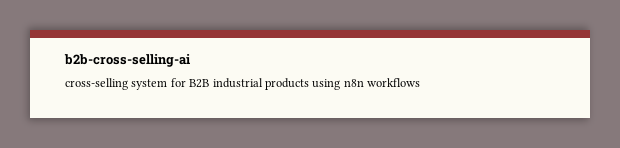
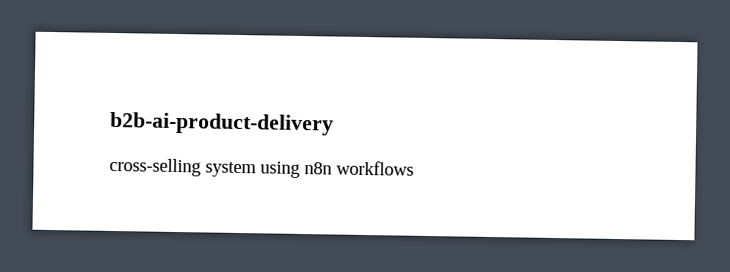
- b2b-cross-selling-ai
+ b2b-ai-product-delivery
- cross-selling system for B2B industrial products using n8n workflows
+ cross-selling system using n8n workflows

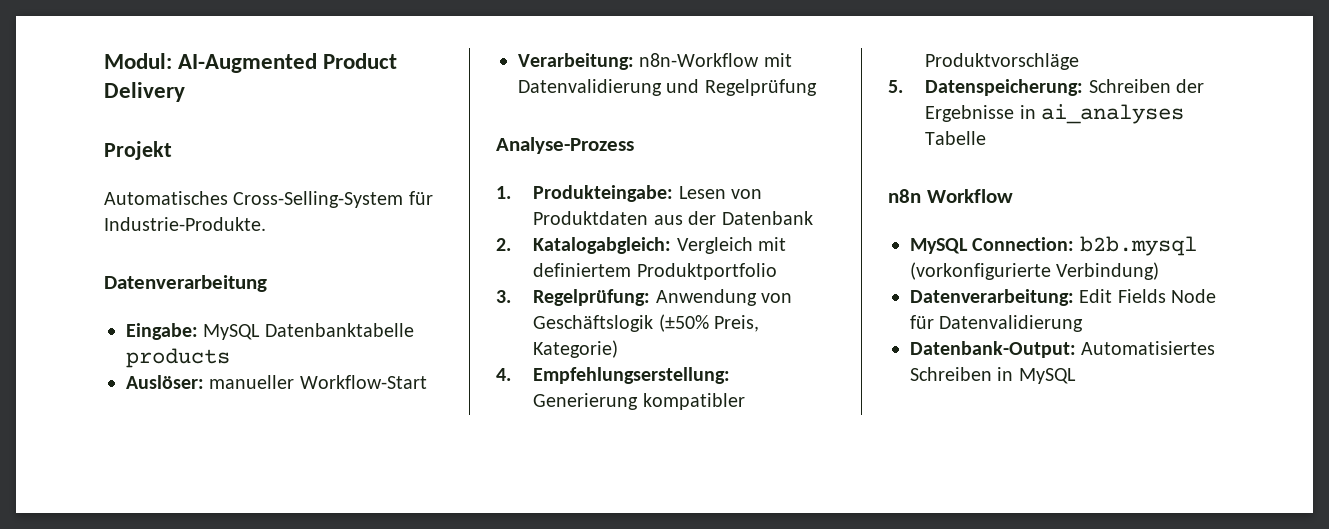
- b2b-ai-product-delivery
- cross-selling system using n8n workflows
+ Modul: AI-Augmented Product Delivery
+ Projekt
+ Automatisches Cross-Selling-System für Industrie-Produkte.
+ Datenverarbeitung
+ Eingabe: MySQL Datenbanktabelle products
+ Auslöser: manueller Workflow-Start
+ Verarbeitung: n8n-Workflow mit Datenvalidierung und Regelprüfung
+ Analyse-Prozess
+ 1. Produkteingabe: Lesen von Produktdaten aus der Datenbank
+ 2. Katalogabgleich: Vergleich mit definiertem Produktportfolio
+ 3. Regelprüfung: Anwendung von Geschäftslogik (±50% Preis, Kategorie)
+ 4. Empfehlungserstellung: Generierung kompatibler Produktvorschläge
+ 5. Datenspeicherung: Schreiben der Ergebnisse in ai_analyses Tabelle
+ n8n Workflow
+ MySQL Connection: b2b.mysql (vorkonfigurierte Verbindung)
+ Datenverarbeitung: Edit Fields Node für Datenvalidierung
+ Datenbank-Output: Automatisiertes Schreiben in MySQL

